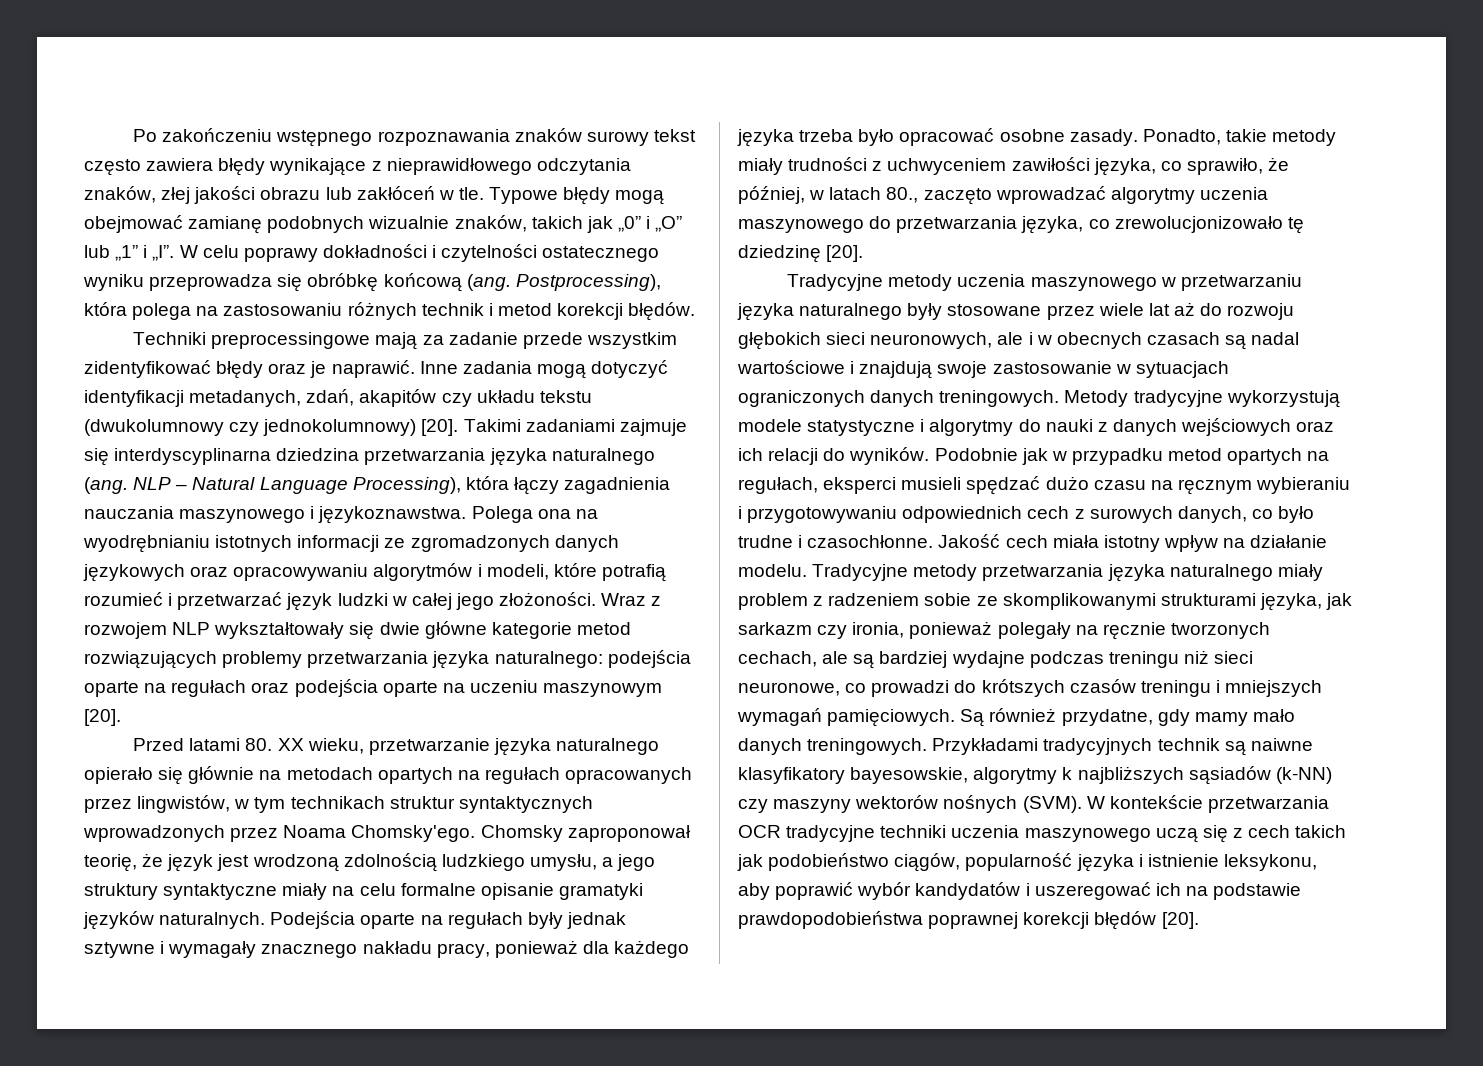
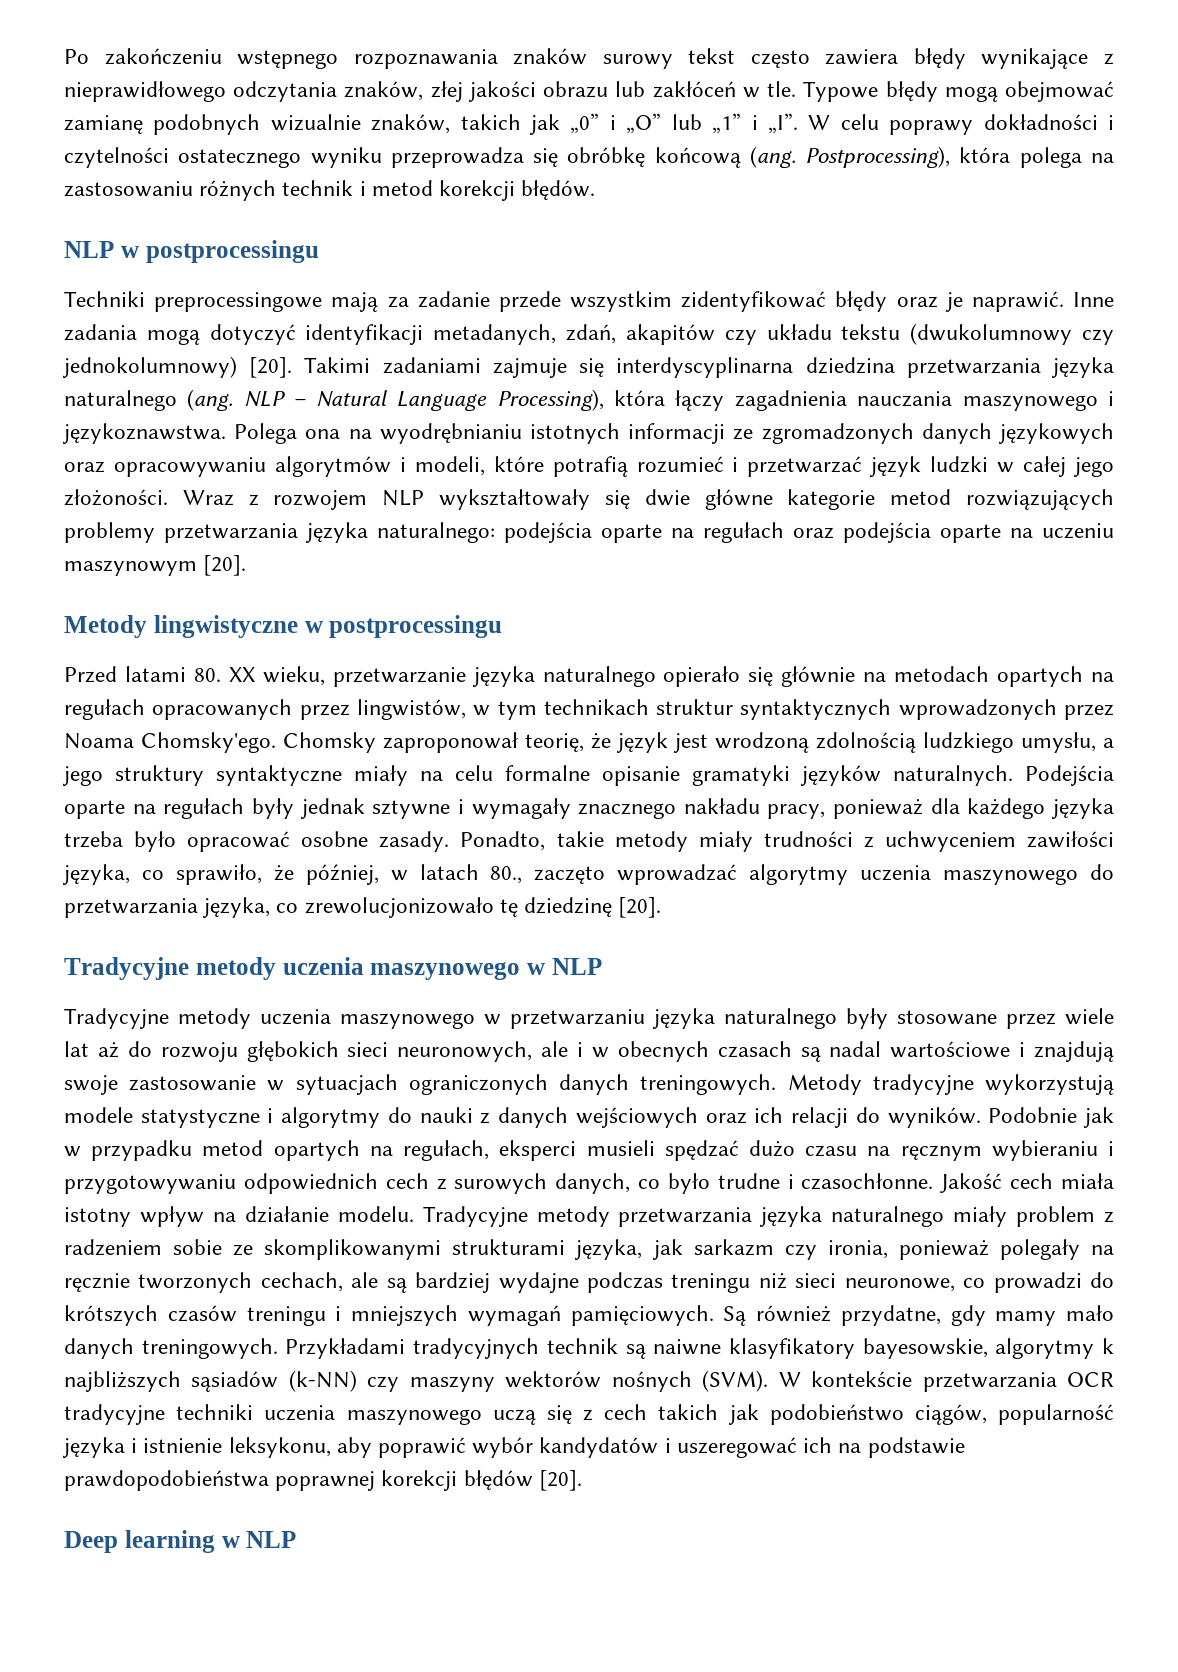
+ NLP w postprocessingu
+ Metody lingwistyczne w postprocessingu
+ Tradycyjne metody uczenia maszynowego w NLP
+ Deep learning w NLP

